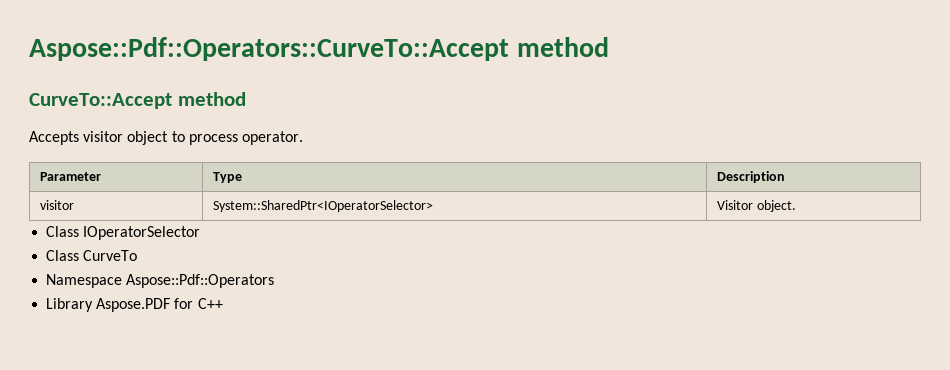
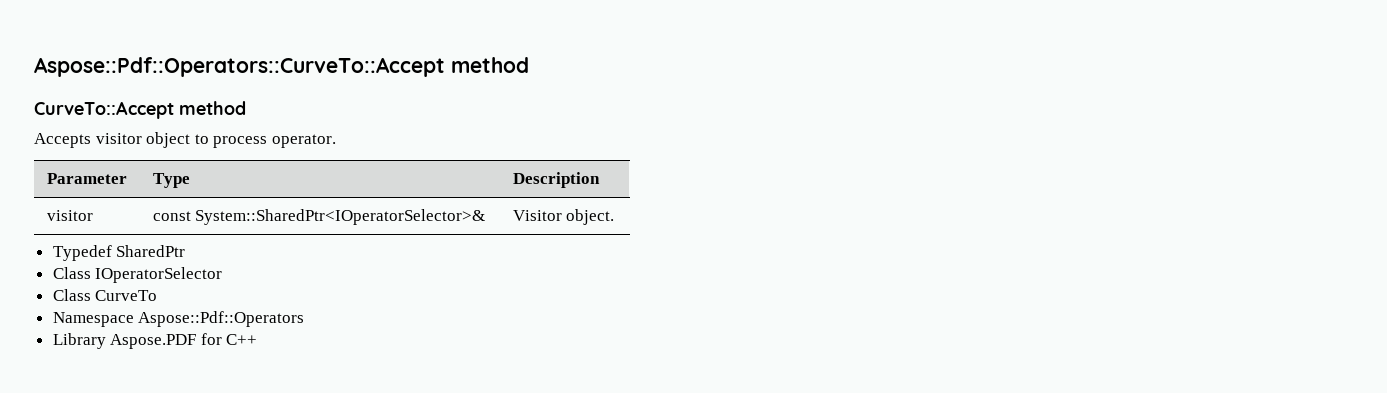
- visitor | System::SharedPtr<IOperatorSelector> | Visitor object.
+ visitor | const System::SharedPtr<IOperatorSelector>& | Visitor object.
+ Typedef SharedPtr

